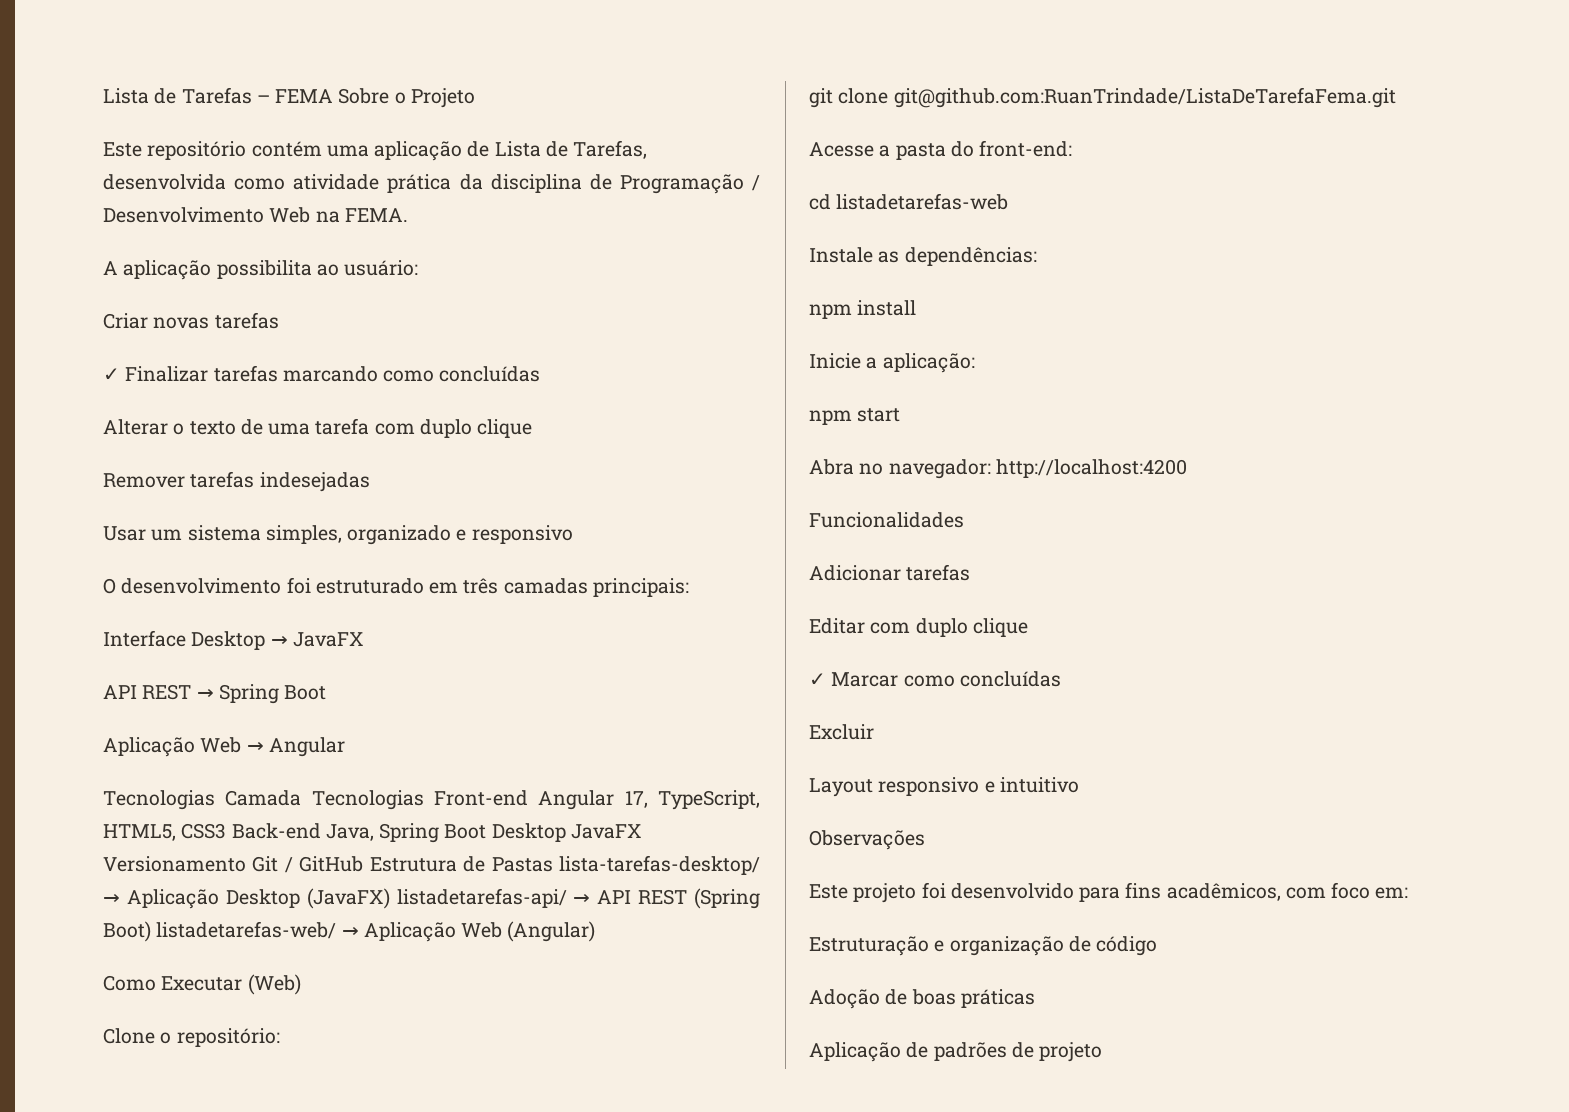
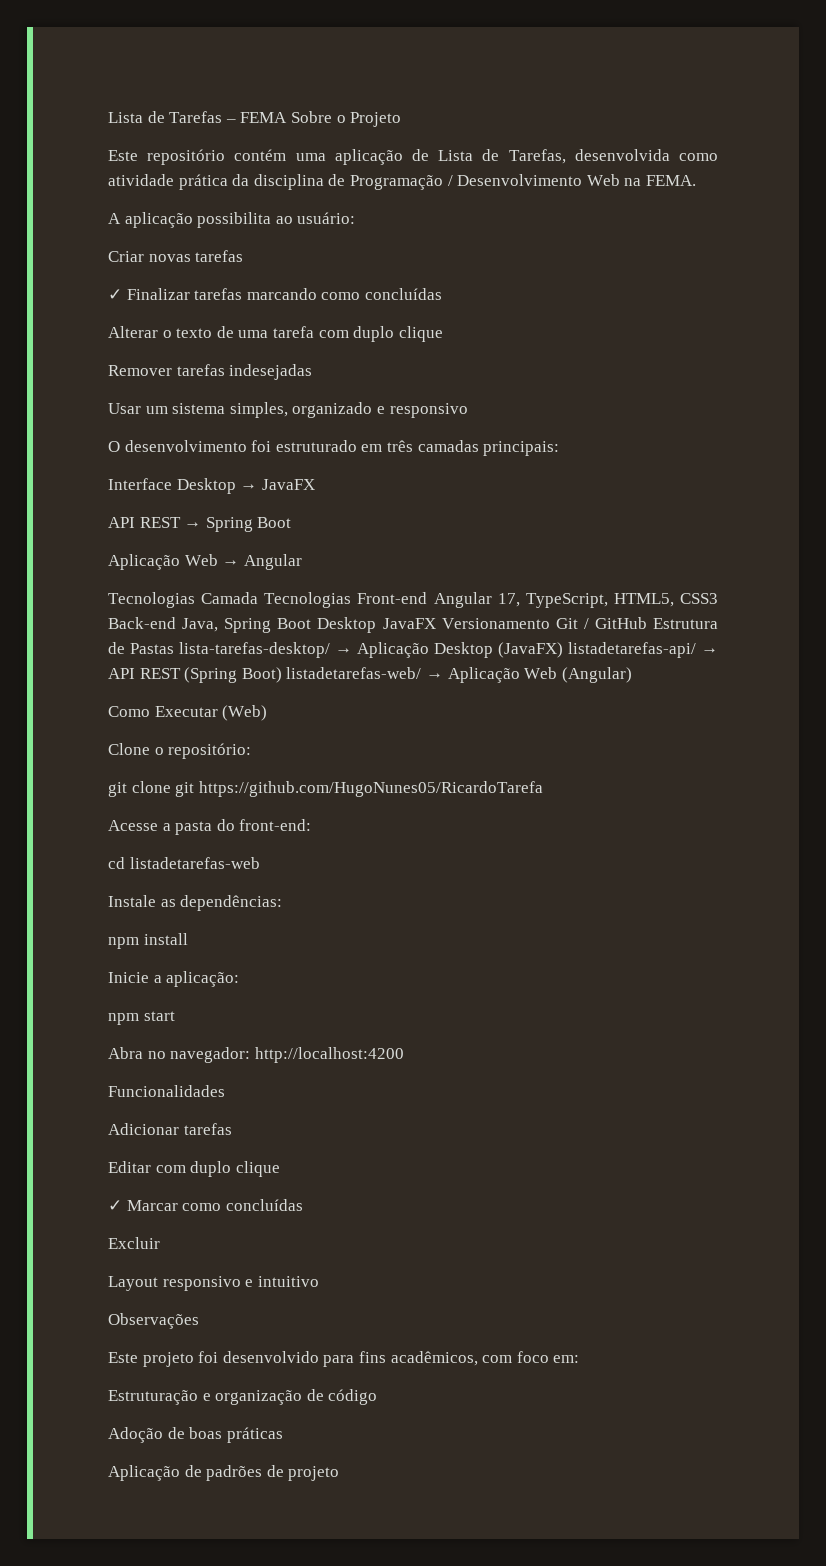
- git clone git@github.com:RuanTrindade/ListaDeTarefaFema.git
+ git clone git https://github.com/HugoNunes05/RicardoTarefa

